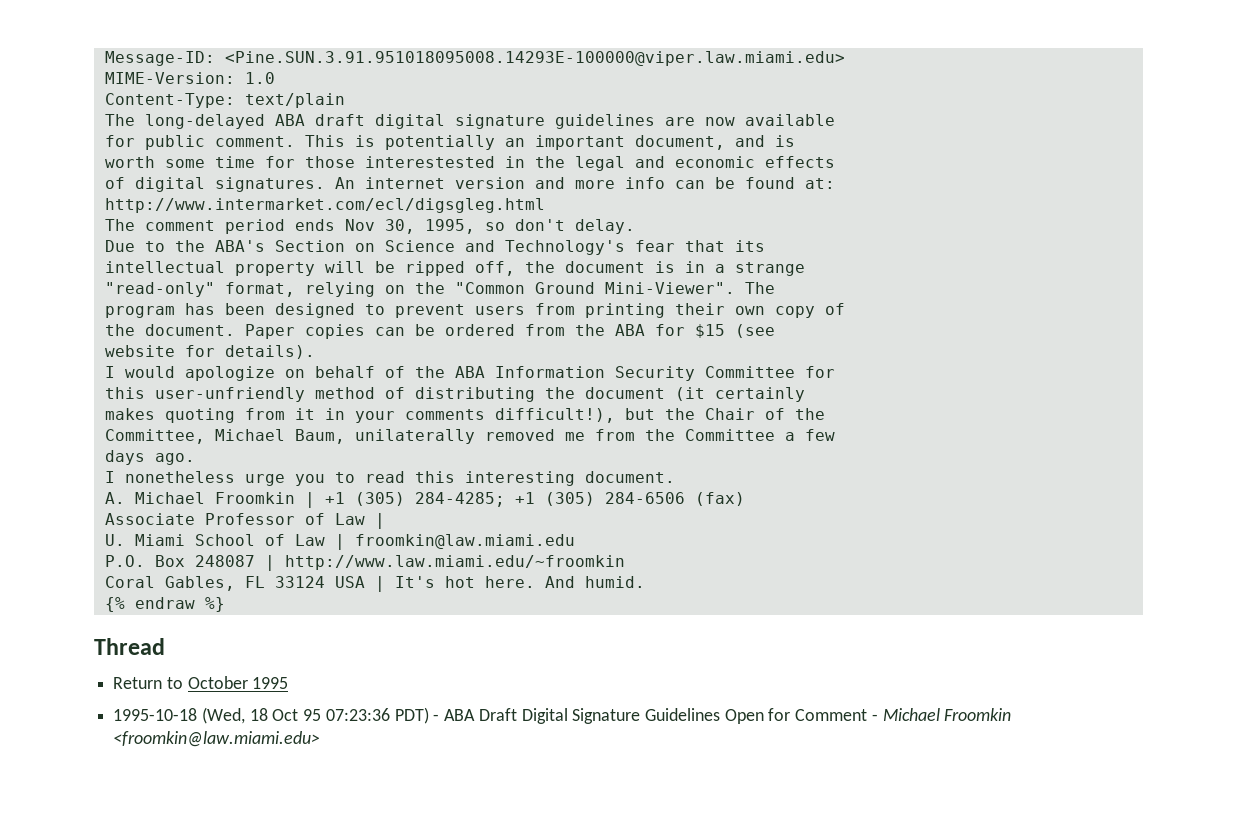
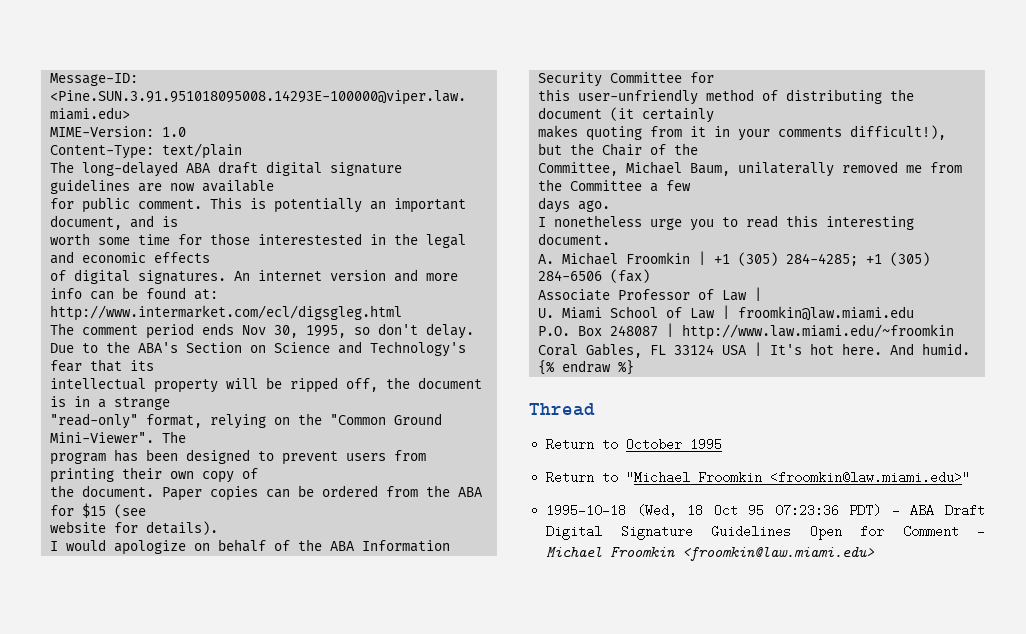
+ Return to "Michael Froomkin <froomkin@law.miami.edu>"

